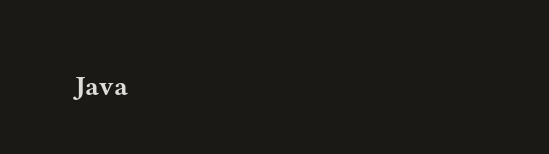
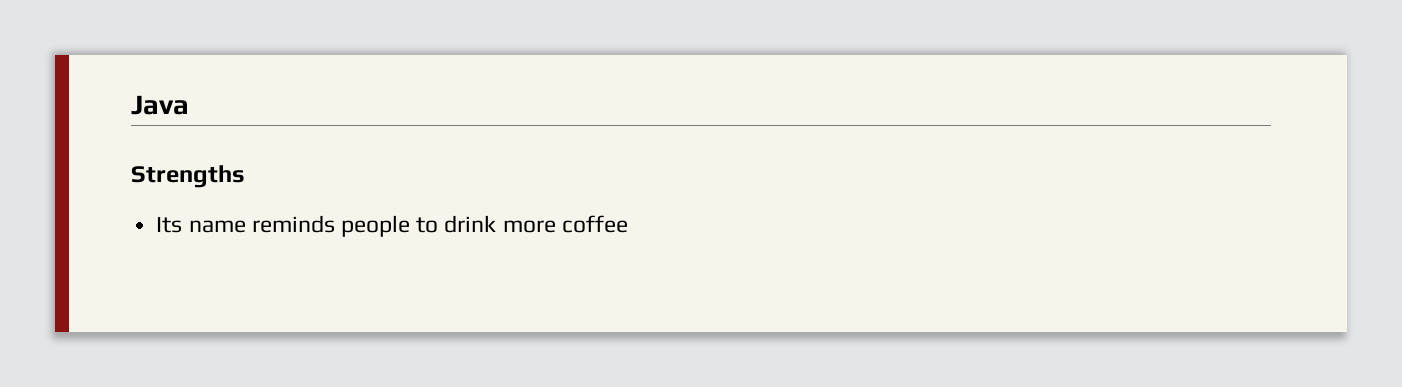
+ Strengths
+ Its name reminds people to drink more coffee

